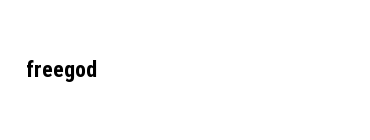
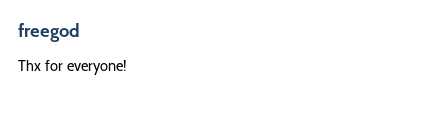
+ Thx for everyone!

